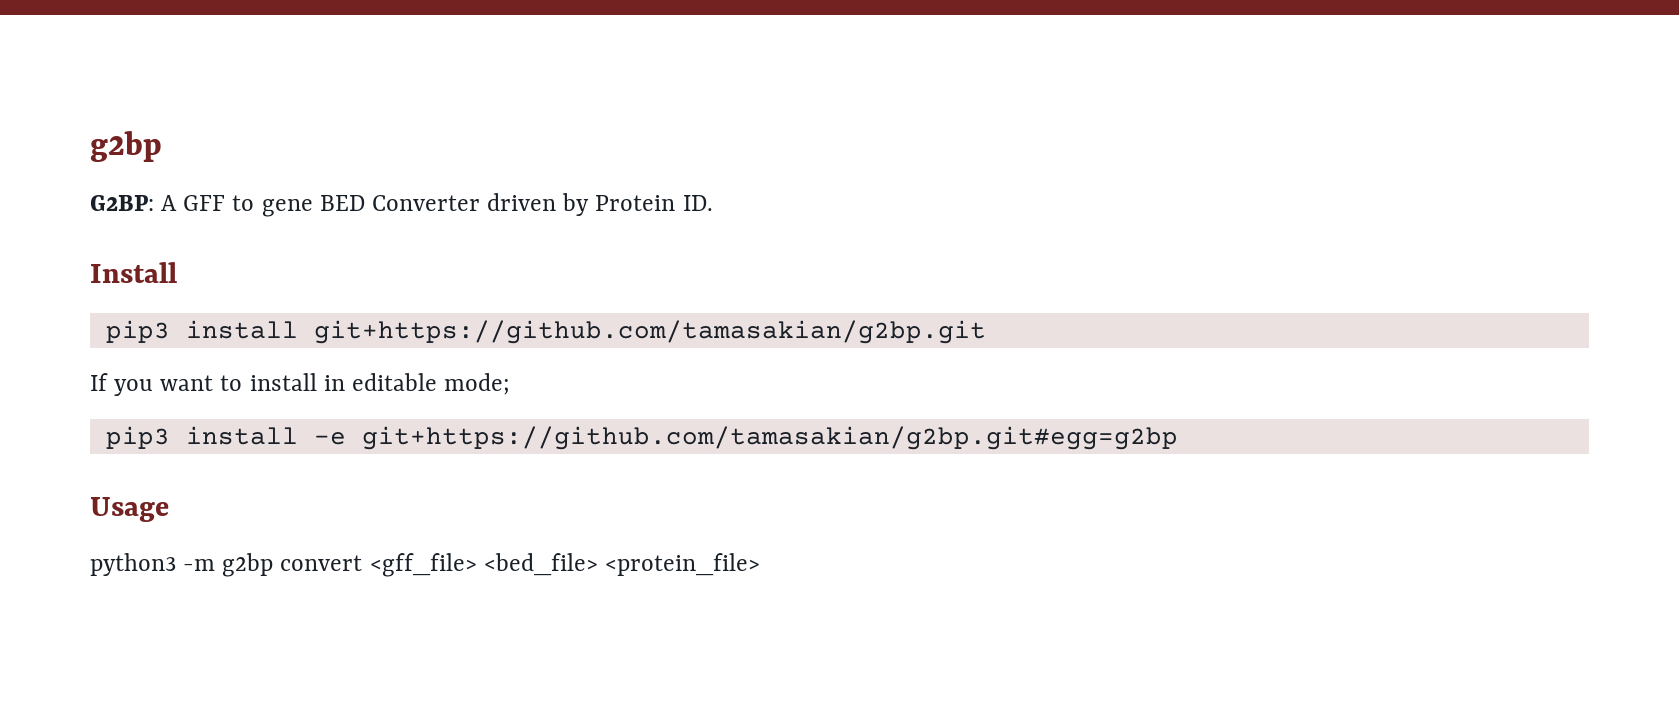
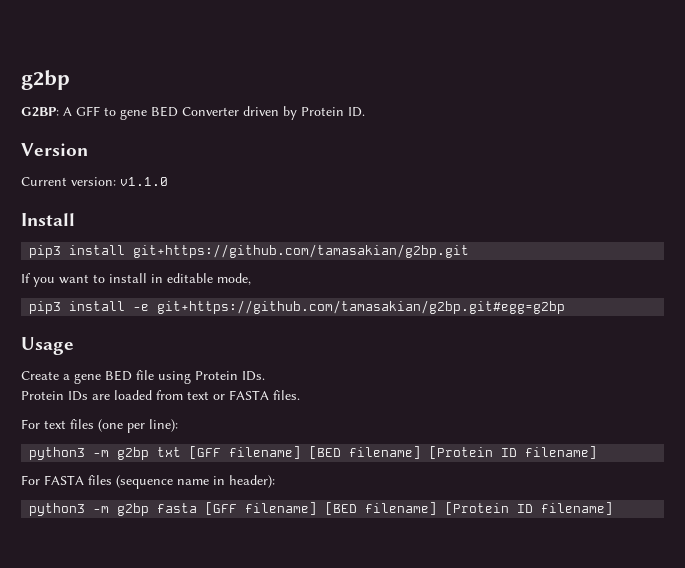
+ Version
+ Current version: v1.1.0
- If you want to install in editable mode;
+ If you want to install in editable mode,
- python3 -m g2bp convert <gff_file> <bed_file> <protein_file>
+ Create a gene BED file using Protein IDs.
+ Protein IDs are loaded from text or FASTA files.
+ For text files (one per line):
+ python3 -m g2bp txt [GFF filename] [BED filename] [Protein ID filename]
+ For FASTA files (sequence name in header):
+ python3 -m g2bp fasta [GFF filename] [BED filename] [Protein ID filename]

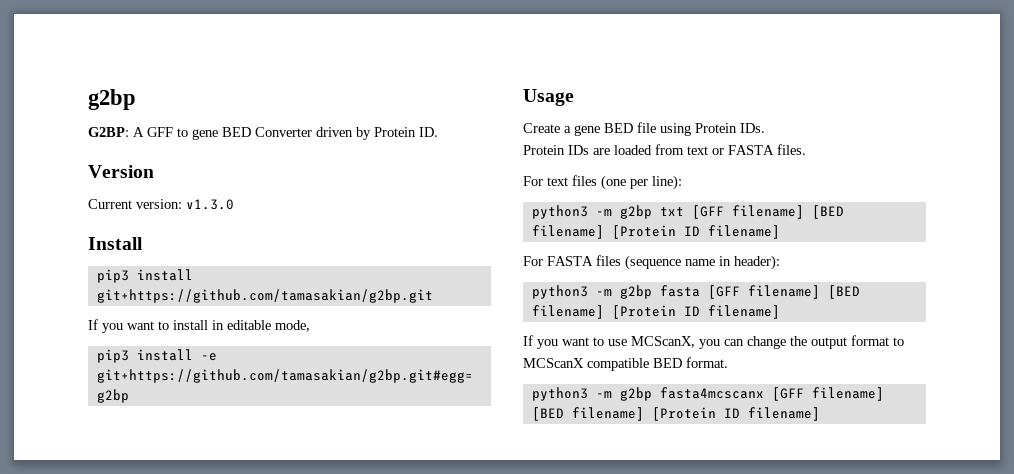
- Current version: v1.1.0
+ Current version: v1.3.0
+ If you want to use MCScanX, you can change the output format to MCScanX compatible BED format.
+ python3 -m g2bp fasta4mcscanx [GFF filename] [BED filename] [Protein ID filename]

